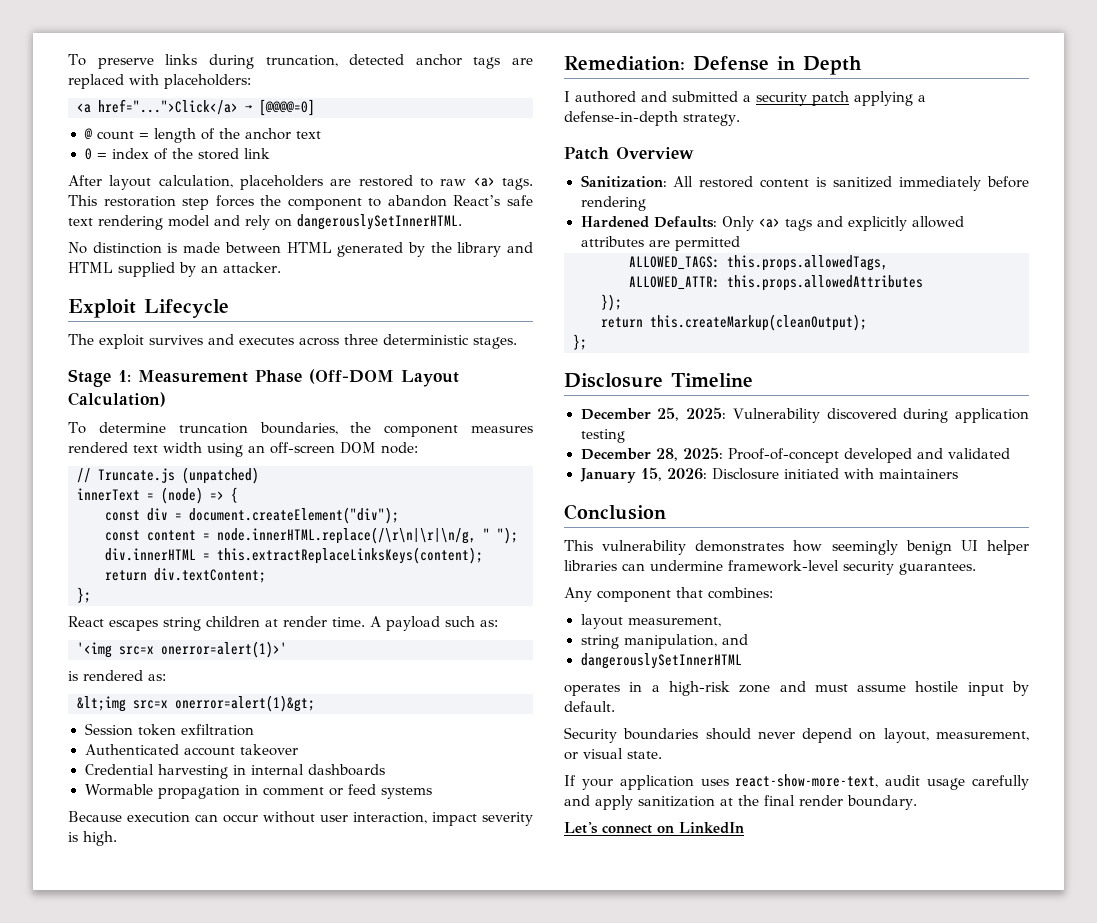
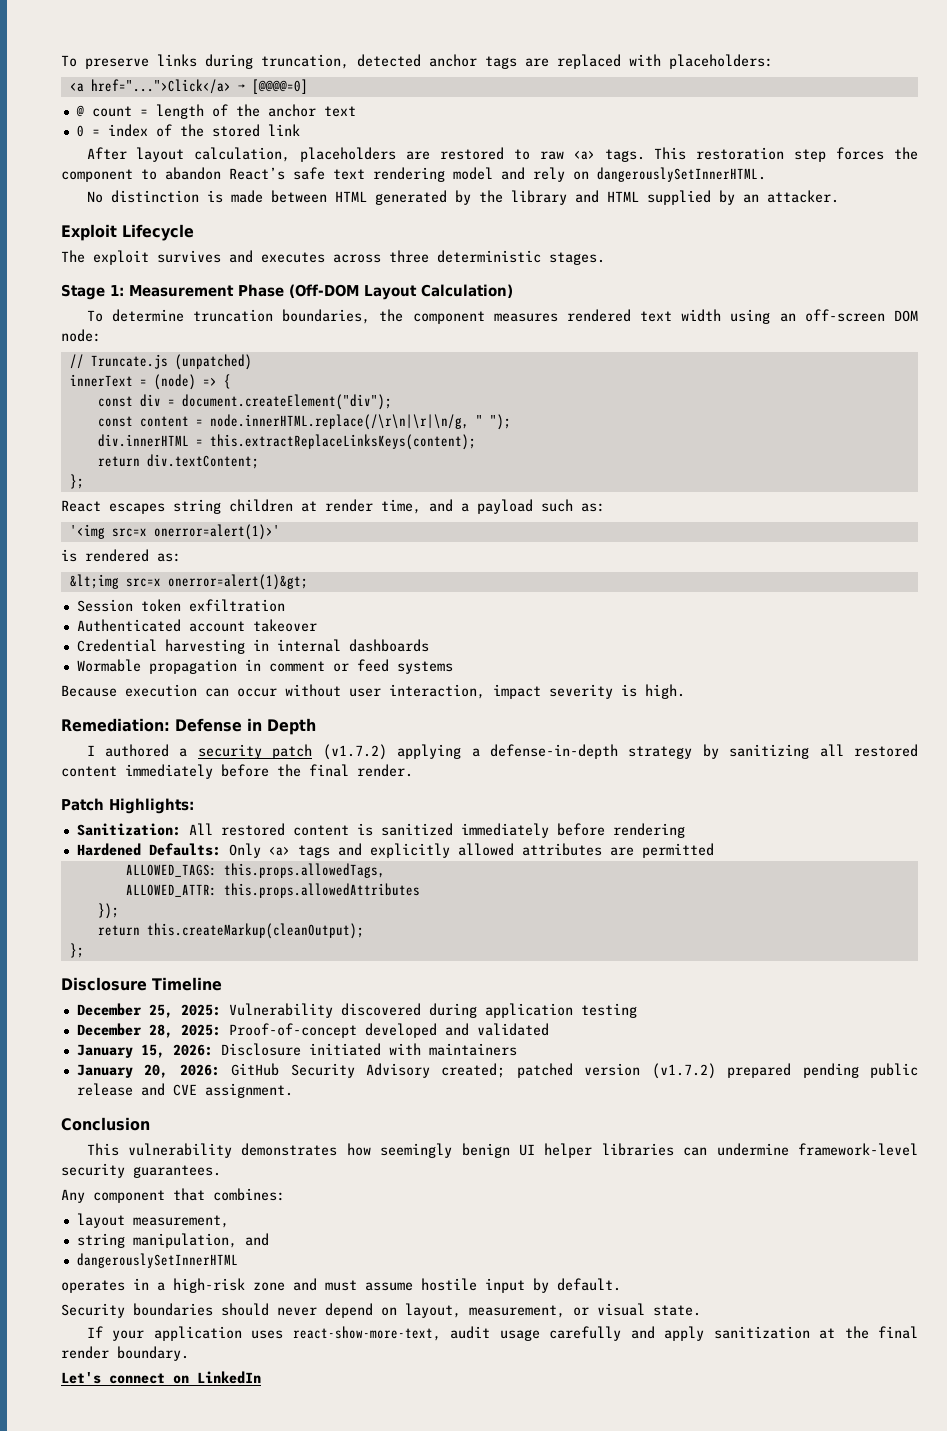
- React escapes string children at render time. A payload such as:
+ React escapes string children at render time, and a payload such as:
- I authored and submitted a security patch applying a defense-in-depth strategy.
+ I authored a security patch (v1.7.2) applying a defense-in-depth strategy by sanitizing all restored content immediately before the final render.
- Patch Overview
+ Patch Highlights:
+ January 20, 2026: GitHub Security Advisory created; patched version (v1.7.2) prepared pending public release and CVE assignment.

